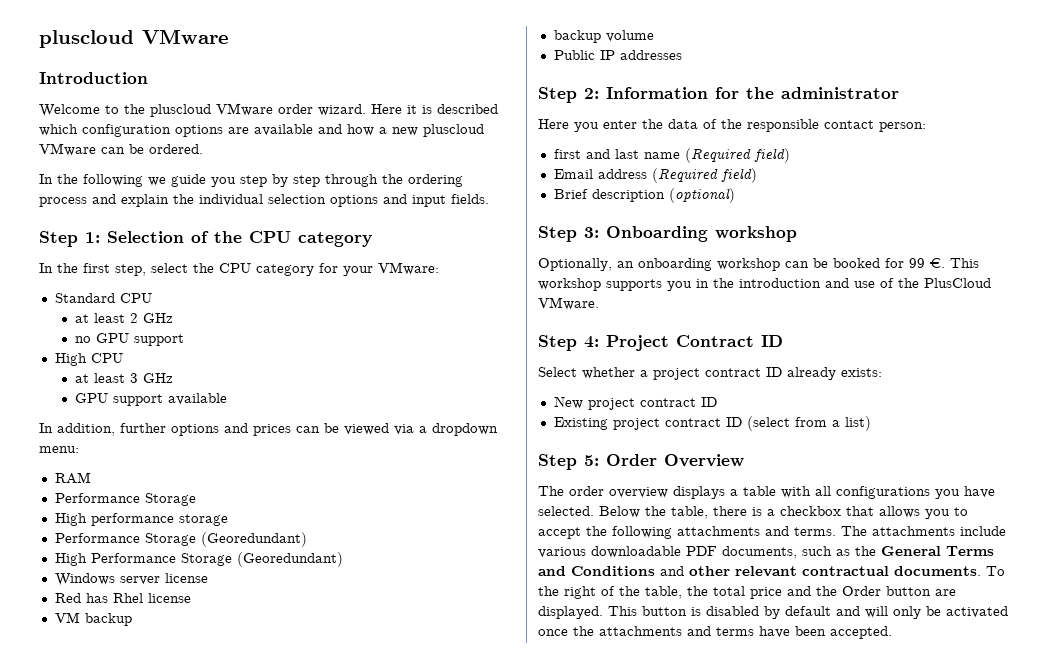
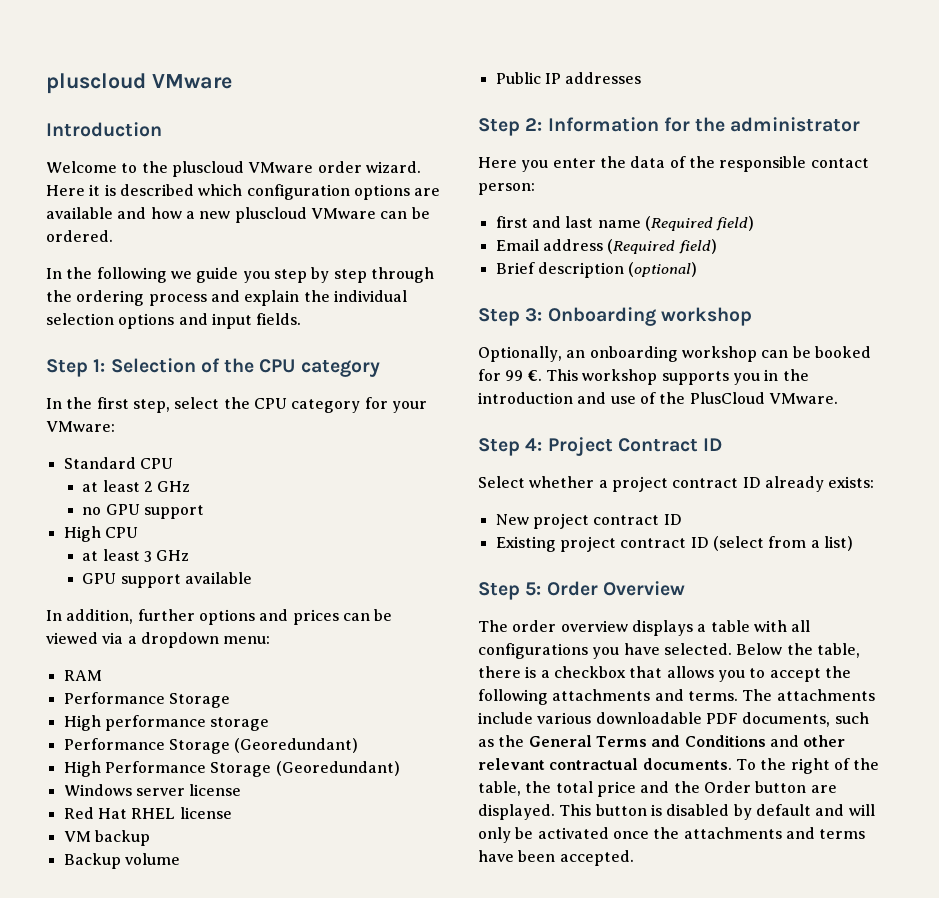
- Red has Rhel license
+ Red Hat RHEL license
- backup volume
+ Backup volume

